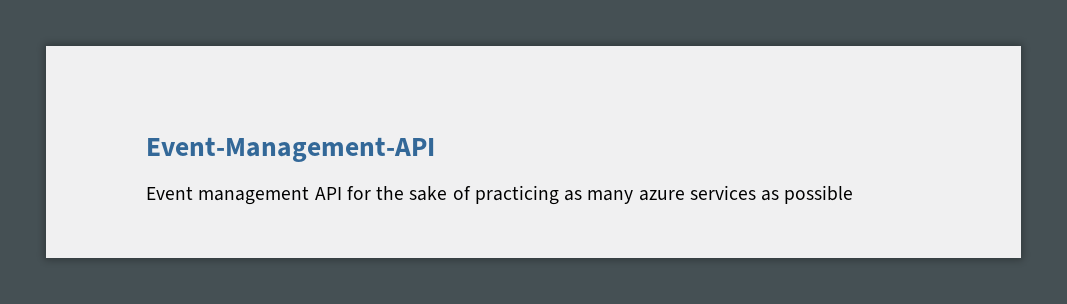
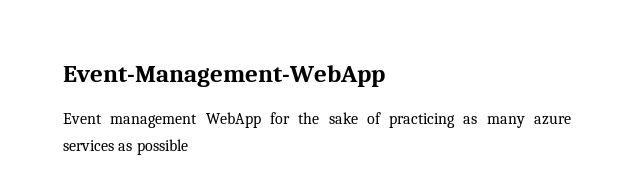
- Event-Management-API
+ Event-Management-WebApp
- Event management API for the sake of practicing as many azure services as possible
+ Event management WebApp for the sake of practicing as many azure services as possible

